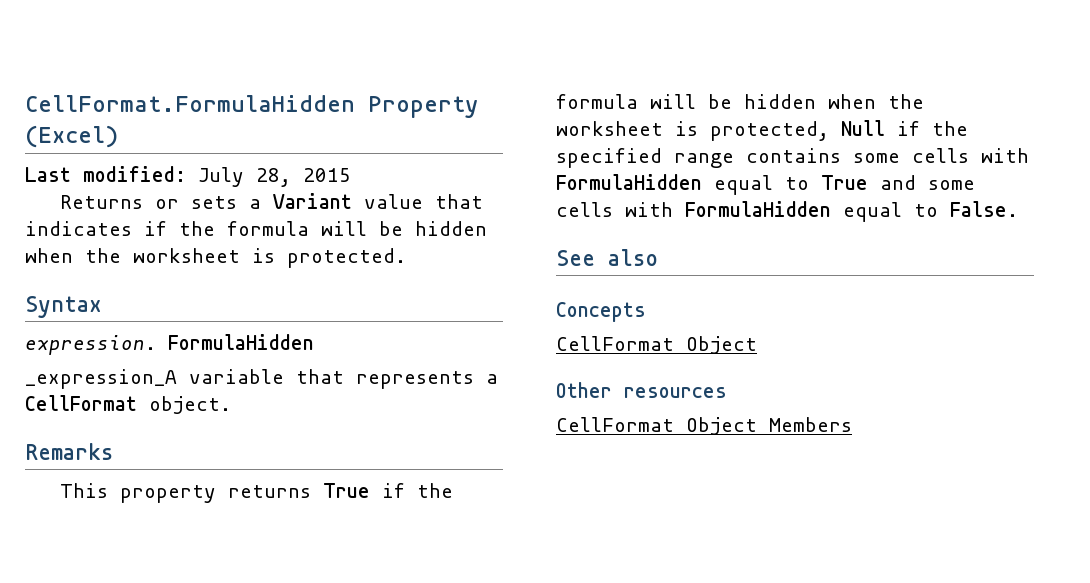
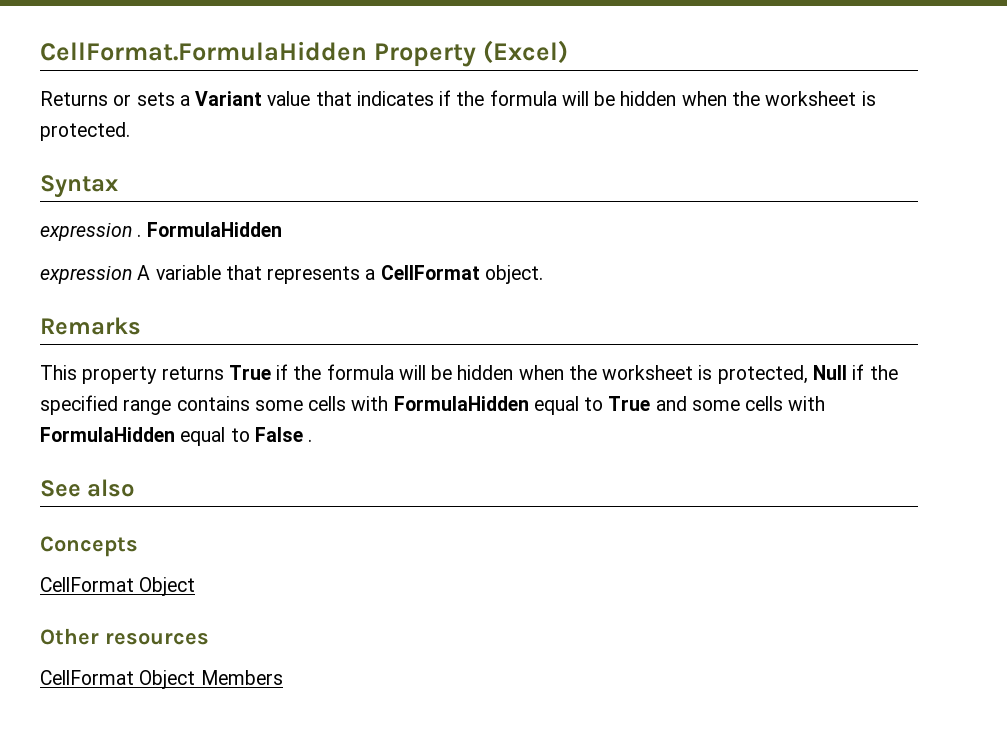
- Last modified: July 28, 2015
- expression.
+ expression .
- _expression_A variable that represents a CellFormat object.
+ expression A variable that represents a CellFormat object.
- This property returns True if the formula will be hidden when the worksheet is protected, Null if the specified range contains some cells with FormulaHidden equal to True and some cells with FormulaHidden equal to False.
+ This property returns True if the formula will be hidden when the worksheet is protected, Null if the specified range contains some cells with FormulaHidden equal to True and some cells with FormulaHidden equal to False .

